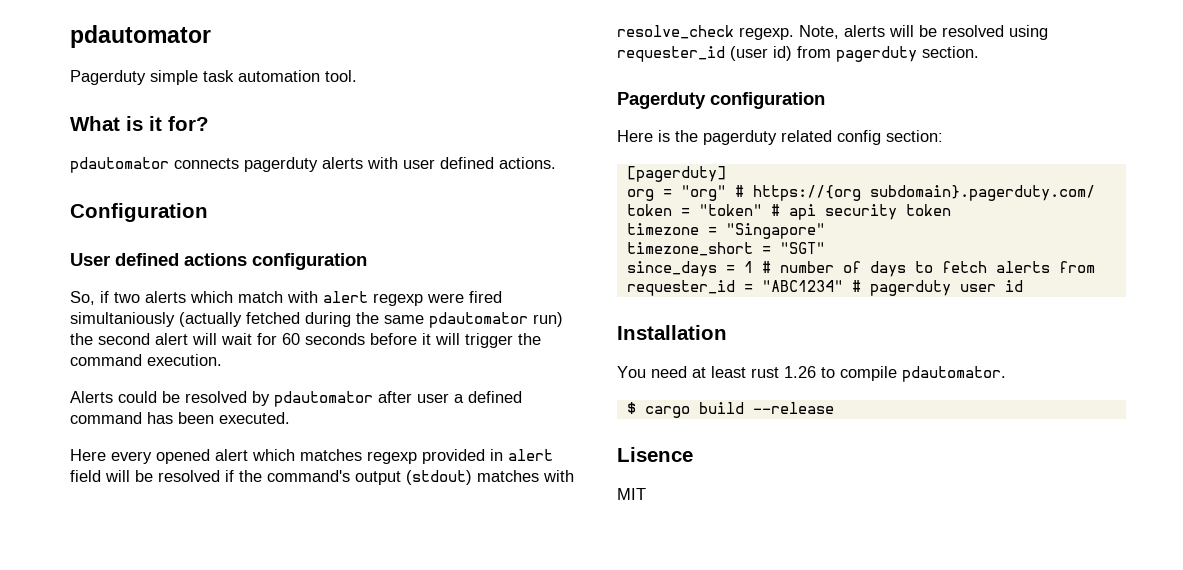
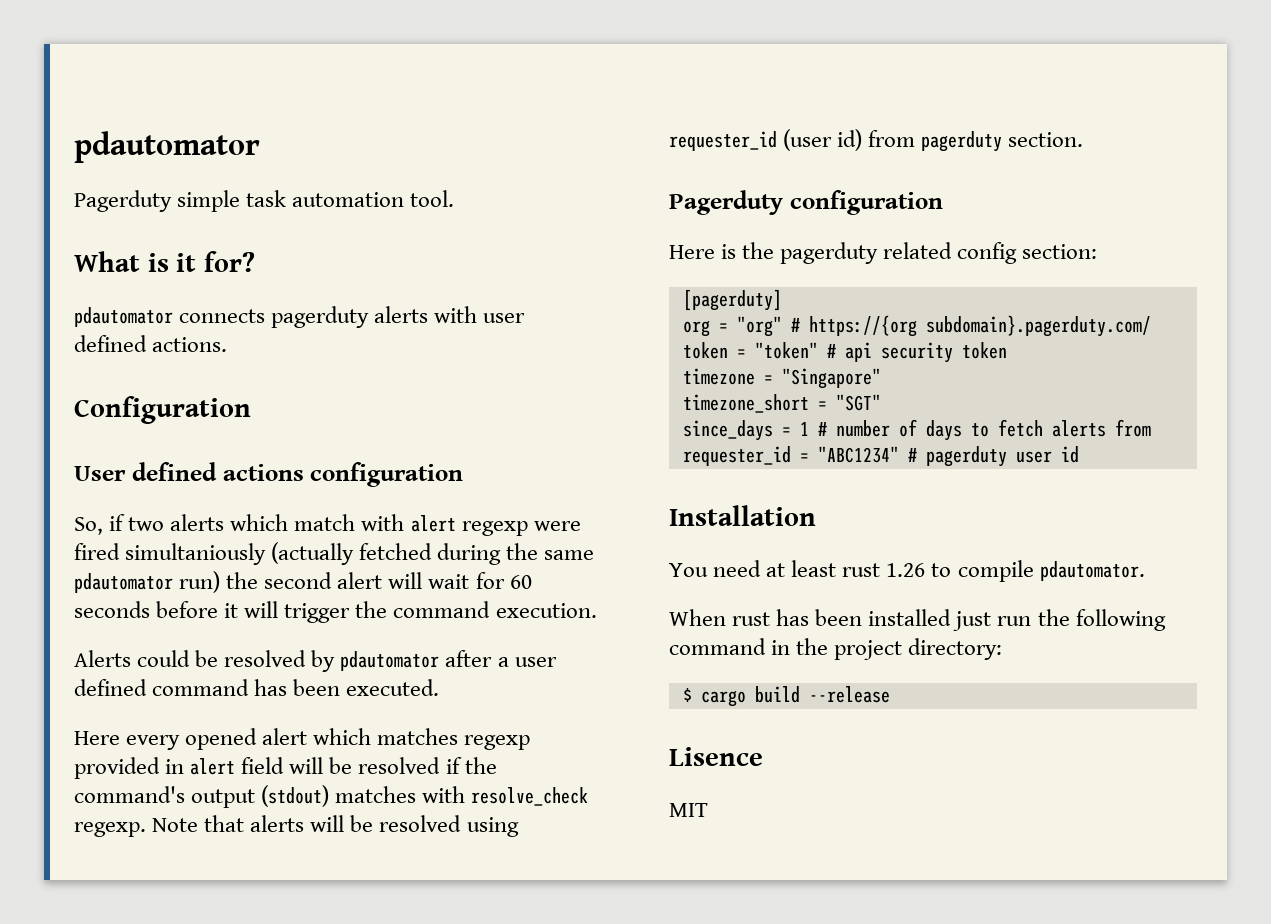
- Alerts could be resolved by pdautomator after user a defined command has been executed.
+ Alerts could be resolved by pdautomator after a user defined command has been executed.
- Note, alerts will be resolved using requester_id (user id) from pagerduty section.
+ Note that alerts will be resolved using requester_id (user id) from pagerduty section.
+ When rust has been installed just run the following command in the project directory:

